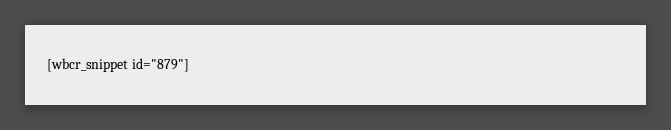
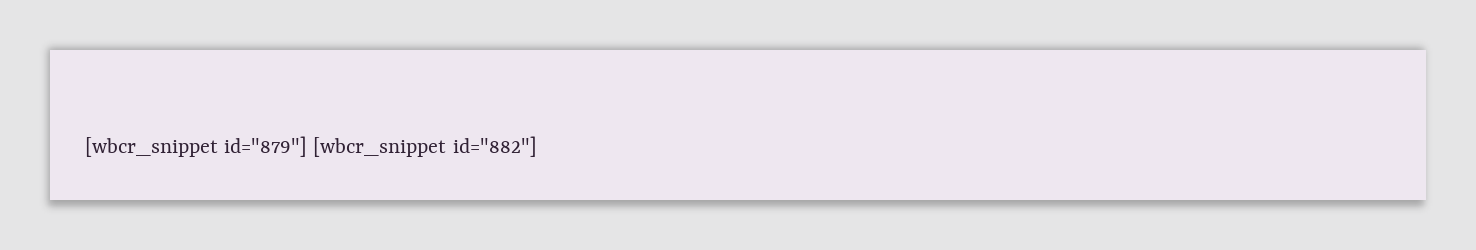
- [wbcr_snippet id="879"]
+ [wbcr_snippet id="879"] [wbcr_snippet id="882"]

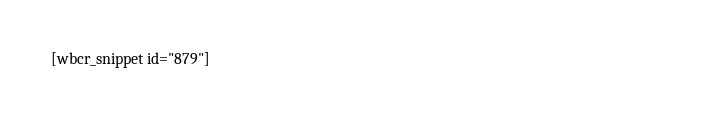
- [wbcr_snippet id="879"] [wbcr_snippet id="882"]
+ [wbcr_snippet id="879"]

